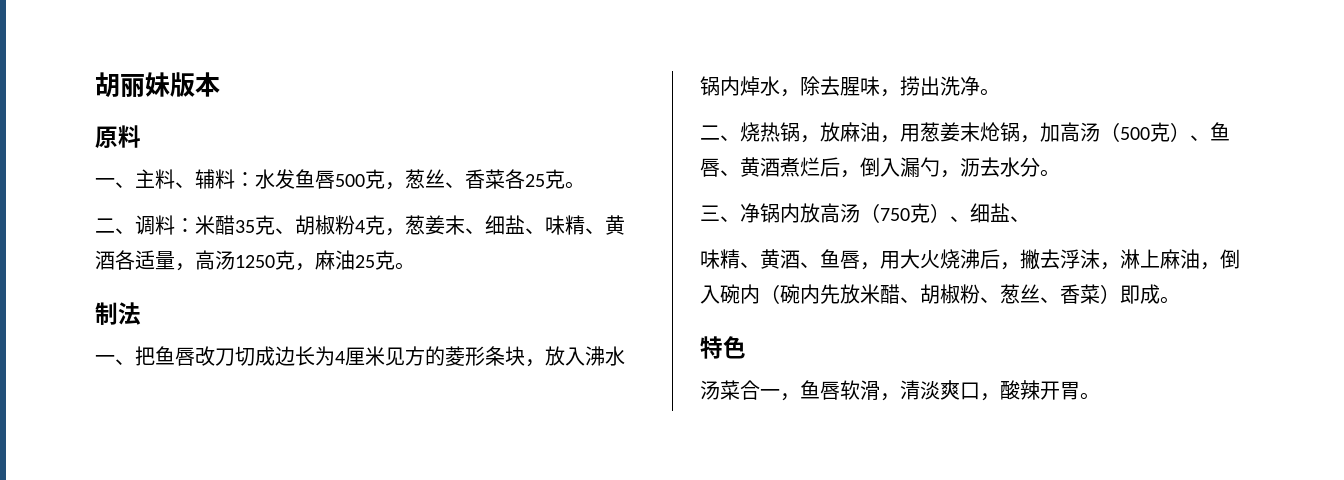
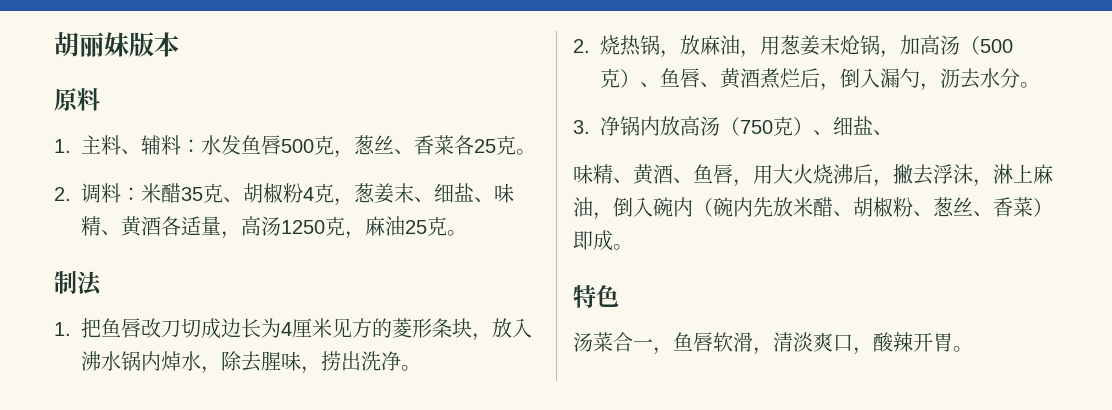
- 一、主料、辅料：水发鱼唇500克，葱丝、香菜各25克。
+ 1.主料、辅料：水发鱼唇500克，葱丝、香菜各25克。
- 二、调料：米醋35克、胡椒粉4克，葱姜末、细盐、味精、黄酒各适量，高汤1250克，麻油25克。
+ 2.调料：米醋35克、胡椒粉4克，葱姜末、细盐、味精、黄酒各适量，高汤1250克，麻油25克。
- 一、把鱼唇改刀切成边长为4厘米见方的菱形条块，放入沸水锅内焯水，除去腥味，捞出洗净。
+ 1.把鱼唇改刀切成边长为4厘米见方的菱形条块，放入沸水锅内焯水，除去腥味，捞出洗净。
- 二、烧热锅，放麻油，用葱姜末炝锅，加高汤（500克）、鱼唇、黄酒煮烂后，倒入漏勺，沥去水分。
+ 2.烧热锅，放麻油，用葱姜末炝锅，加高汤（500克）、鱼唇、黄酒煮烂后，倒入漏勺，沥去水分。
- 三、净锅内放高汤（750克）、细盐、
+ 3.净锅内放高汤（750克）、细盐、

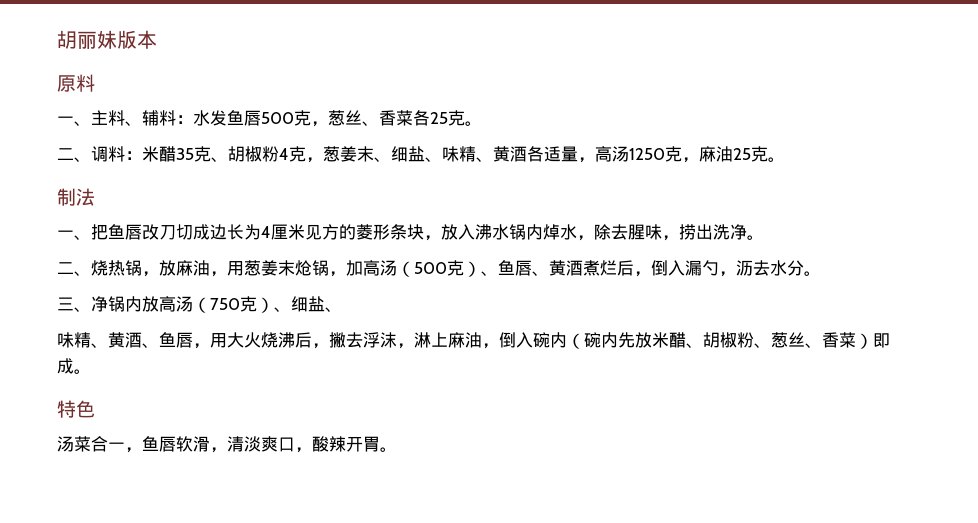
- 1.主料、辅料：水发鱼唇500克，葱丝、香菜各25克。
+ 一、主料、辅料：水发鱼唇500克，葱丝、香菜各25克。
- 2.调料：米醋35克、胡椒粉4克，葱姜末、细盐、味精、黄酒各适量，高汤1250克，麻油25克。
+ 二、调料：米醋35克、胡椒粉4克，葱姜末、细盐、味精、黄酒各适量，高汤1250克，麻油25克。
- 1.把鱼唇改刀切成边长为4厘米见方的菱形条块，放入沸水锅内焯水，除去腥味，捞出洗净。
+ 一、把鱼唇改刀切成边长为4厘米见方的菱形条块，放入沸水锅内焯水，除去腥味，捞出洗净。
- 2.烧热锅，放麻油，用葱姜末炝锅，加高汤（500克）、鱼唇、黄酒煮烂后，倒入漏勺，沥去水分。
+ 二、烧热锅，放麻油，用葱姜末炝锅，加高汤（500克）、鱼唇、黄酒煮烂后，倒入漏勺，沥去水分。
- 3.净锅内放高汤（750克）、细盐、
+ 三、净锅内放高汤（750克）、细盐、

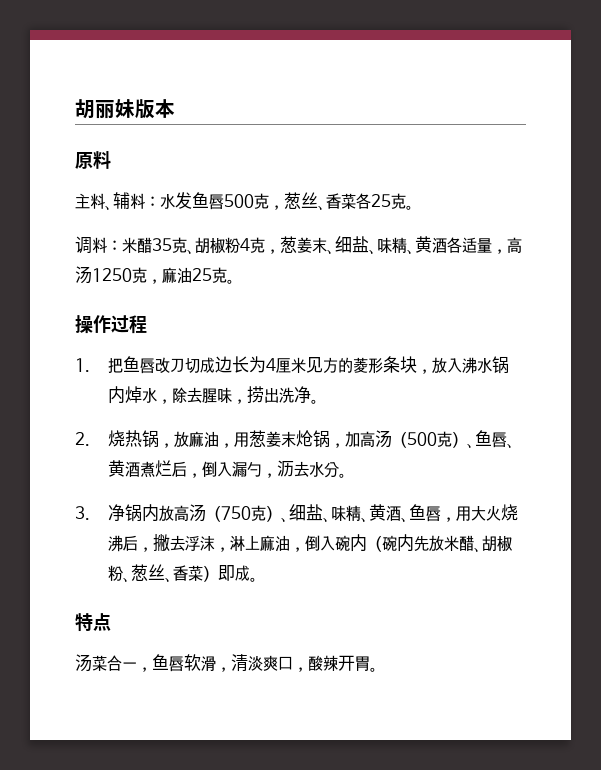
- 一、主料、辅料：水发鱼唇500克，葱丝、香菜各25克。
+ 主料、辅料：水发鱼唇500克，葱丝、香菜各25克。
- 二、调料：米醋35克、胡椒粉4克，葱姜末、细盐、味精、黄酒各适量，高汤1250克，麻油25克。
+ 调料：米醋35克、胡椒粉4克，葱姜末、细盐、味精、黄酒各适量，高汤1250克，麻油25克。
- 制法
- 一、把鱼唇改刀切成边长为4厘米见方的菱形条块，放入沸水锅内焯水，除去腥味，捞出洗净。
+ 操作过程
+ 1.把鱼唇改刀切成边长为4厘米见方的菱形条块，放入沸水锅内焯水，除去腥味，捞出洗净。
- 二、烧热锅，放麻油，用葱姜末炝锅，加高汤（500克）、鱼唇、黄酒煮烂后，倒入漏勺，沥去水分。
+ 2.烧热锅，放麻油，用葱姜末炝锅，加高汤（500克）、鱼唇、黄酒煮烂后，倒入漏勺，沥去水分。
- 三、净锅内放高汤（750克）、细盐、
- 味精、黄酒、鱼唇，用大火烧沸后，撇去浮沫，淋上麻油，倒入碗内（碗内先放米醋、胡椒粉、葱丝、香菜）即成。
+ 3.净锅内放高汤（750克）、细盐、味精、黄酒、鱼唇，用大火烧沸后，撇去浮沫，淋上麻油，倒入碗内（碗内先放米醋、胡椒粉、葱丝、香菜）即成。
- 特色
+ 特点

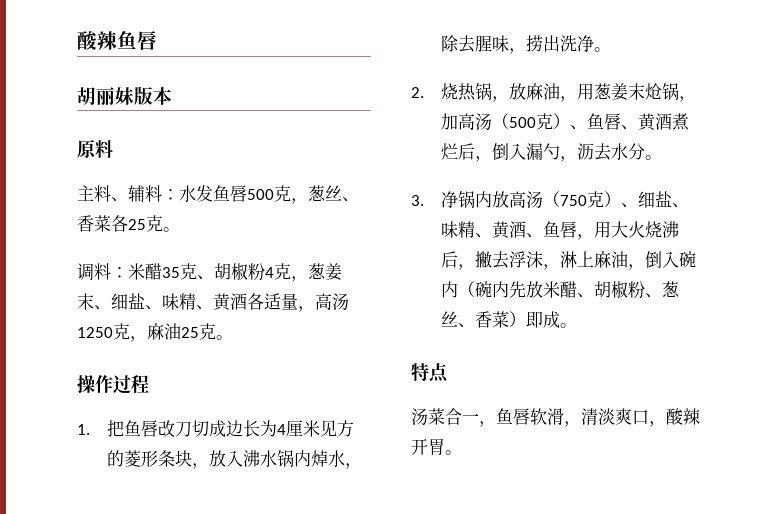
+ 酸辣鱼唇

